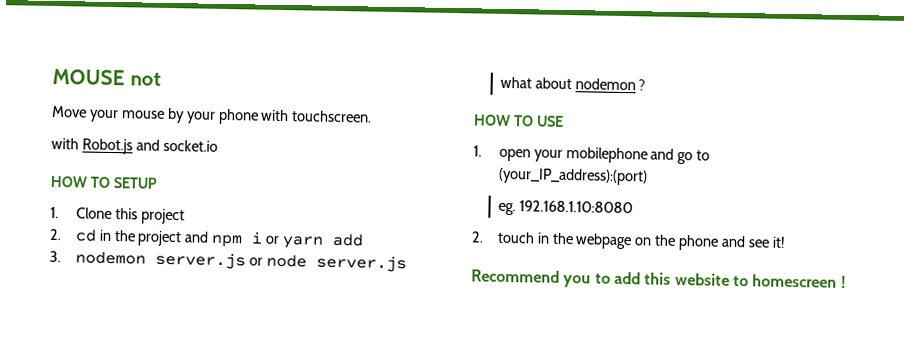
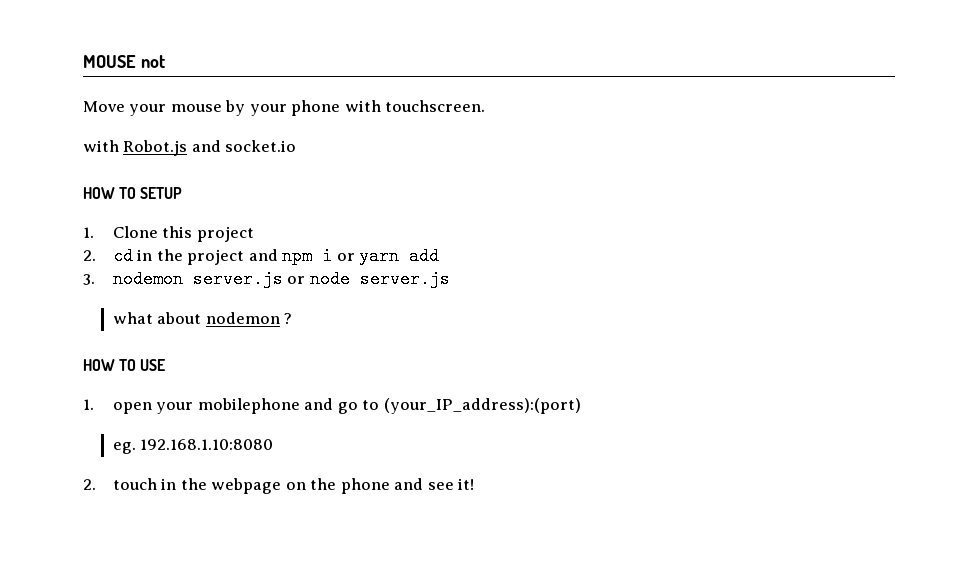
- Recommend you to add this website to homescreen !

